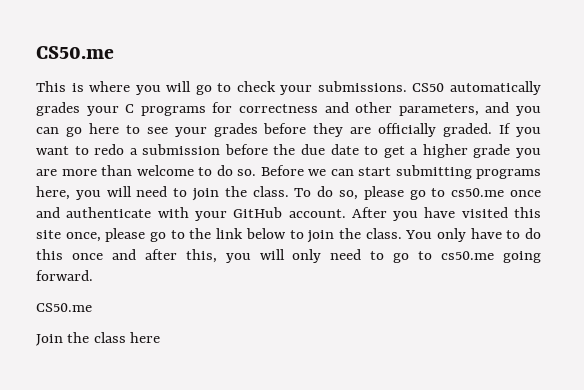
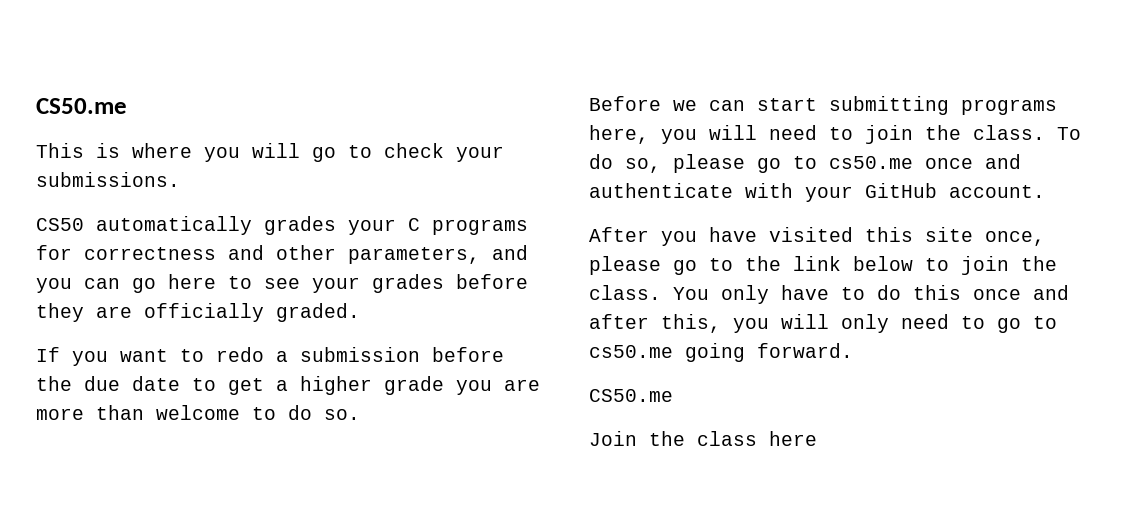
- This is where you will go to check your submissions. CS50 automatically grades your C programs for correctness and other parameters, and you can go here to see your grades before they are officially graded. If you want to redo a submission before the due date to get a higher grade you are more than welcome to do so. Before we can start submitting programs here, you will need to join the class.
+ This is where you will go to check your submissions.
+ CS50 automatically grades your C programs for correctness and other parameters, and you can go here to see your grades before they are officially graded.
+ If you want to redo a submission before the due date to get a higher grade you are more than welcome to do so.
+ Before we can start submitting programs here, you will need to join the class.
- To do so, please go to cs50.me once and authenticate with your GitHub account. After you have visited this site once, please go to the link below to join the class.
+ To do so, please go to cs50.me once and authenticate with your GitHub account.
+ After you have visited this site once, please go to the link below to join the class.

